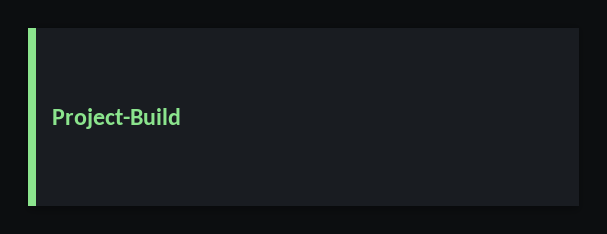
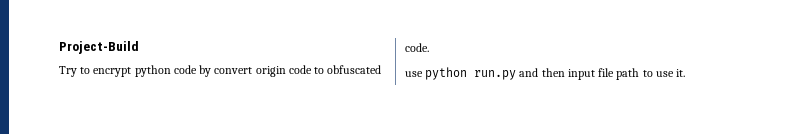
+ Try to encrypt python code by convert origin code to obfuscated code.
+ use python run.py and then input file path to use it.

